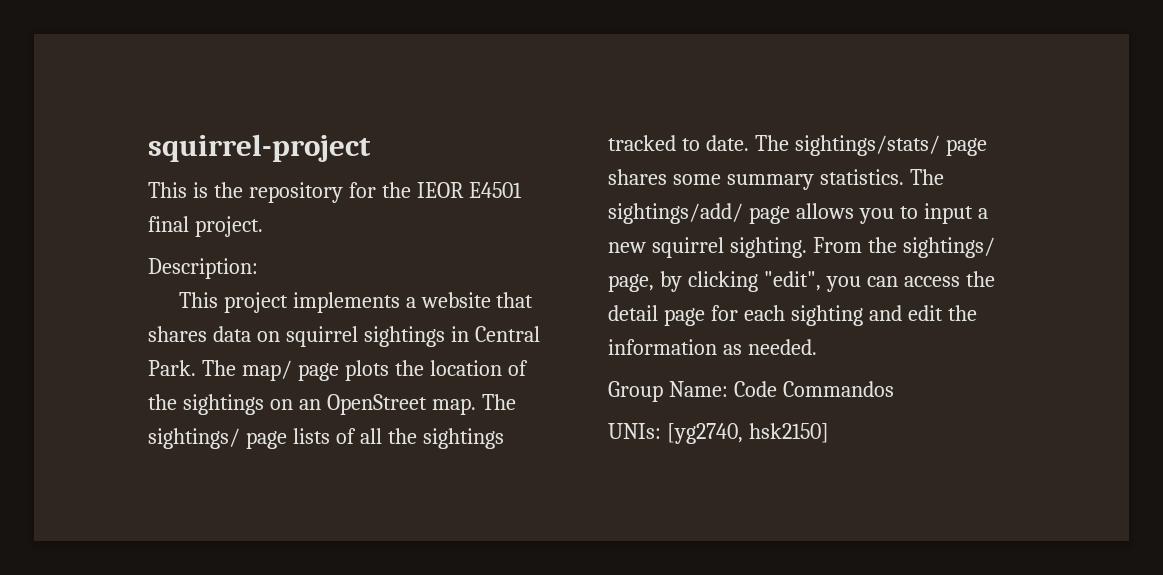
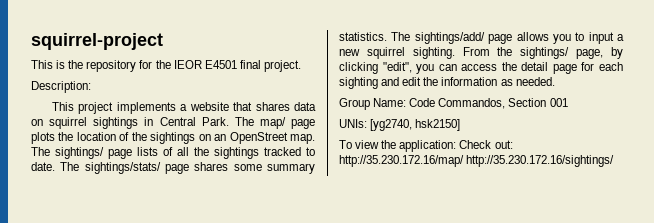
- Group Name: Code Commandos
+ Group Name: Code Commandos, Section 001
+ To view the application: Check out: http://35.230.172.16/map/ http://35.230.172.16/sightings/

